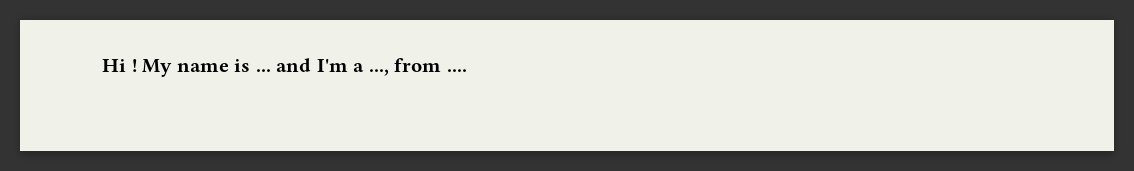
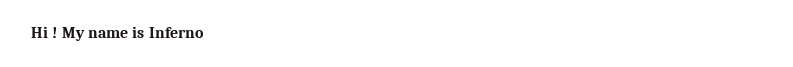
- My name is ... and I'm a ..., from ....
+ My name is Inferno

